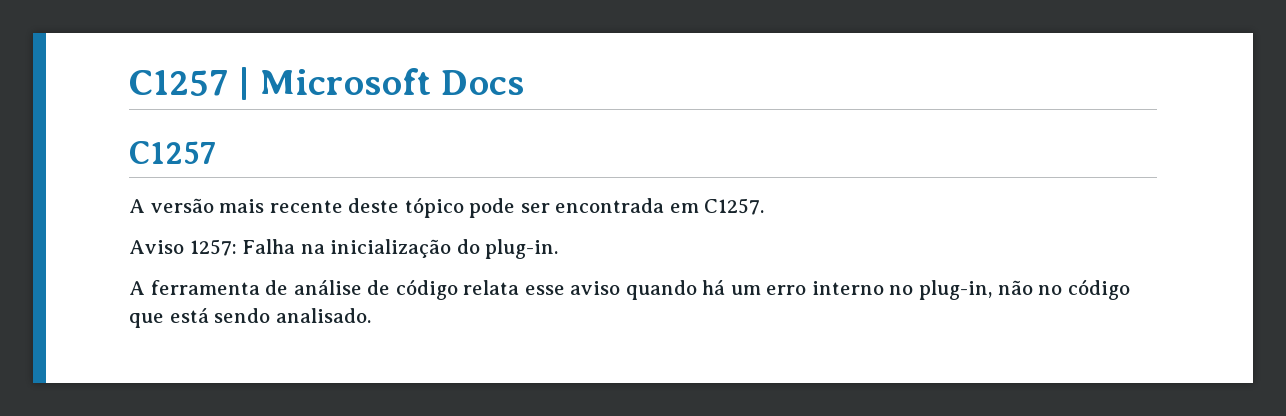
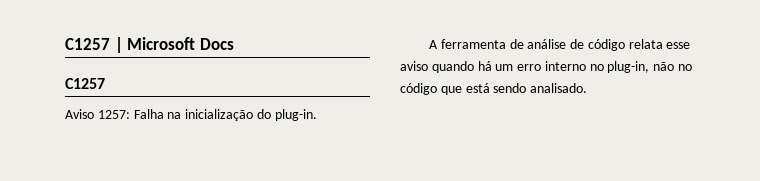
- A versão mais recente deste tópico pode ser encontrada em C1257.

